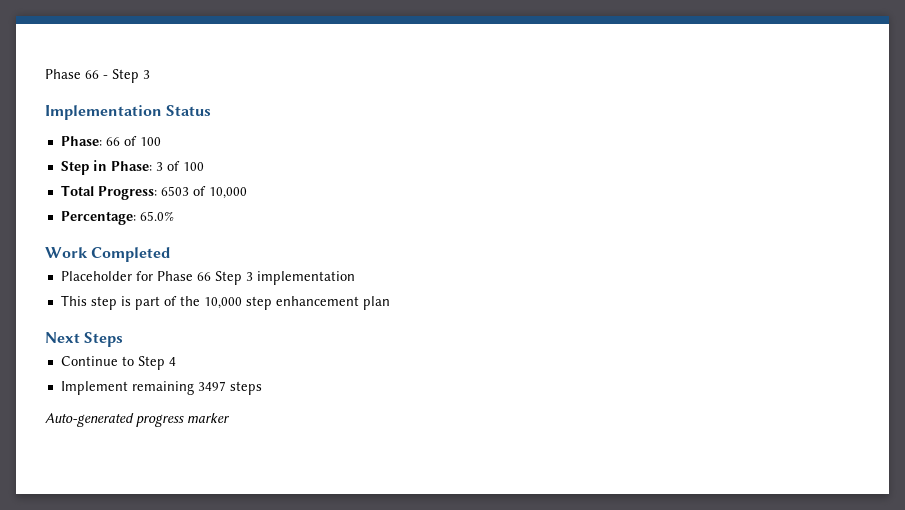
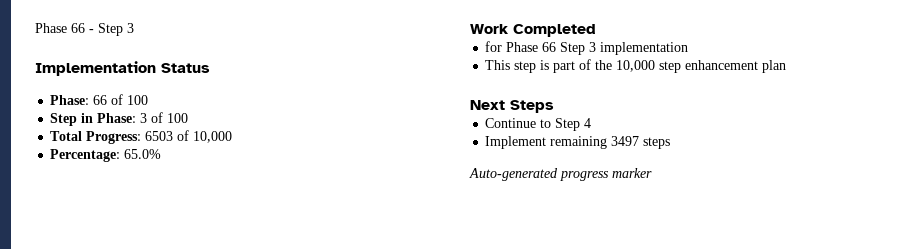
- Placeholder for Phase 66 Step 3 implementation
+ for Phase 66 Step 3 implementation

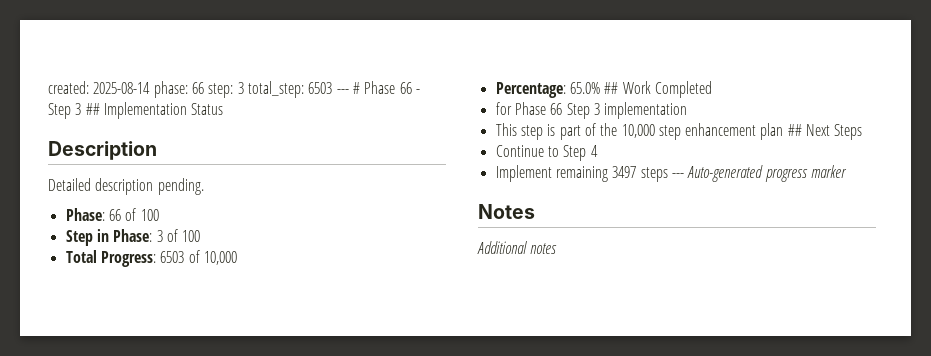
- Phase 66 - Step 3
- Implementation Status
+ created: 2025-08-14 phase: 66 step: 3 total_step: 6503 --- # Phase 66 - Step 3 ## Implementation Status
+ Description
+ Detailed description pending.
- Percentage: 65.0%
- Work Completed
+ Percentage: 65.0% ## Work Completed
- This step is part of the 10,000 step enhancement plan
- Next Steps
+ This step is part of the 10,000 step enhancement plan ## Next Steps
- Implement remaining 3497 steps
- Auto-generated progress marker
+ Implement remaining 3497 steps --- Auto-generated progress marker
+ Notes
+ Additional notes

